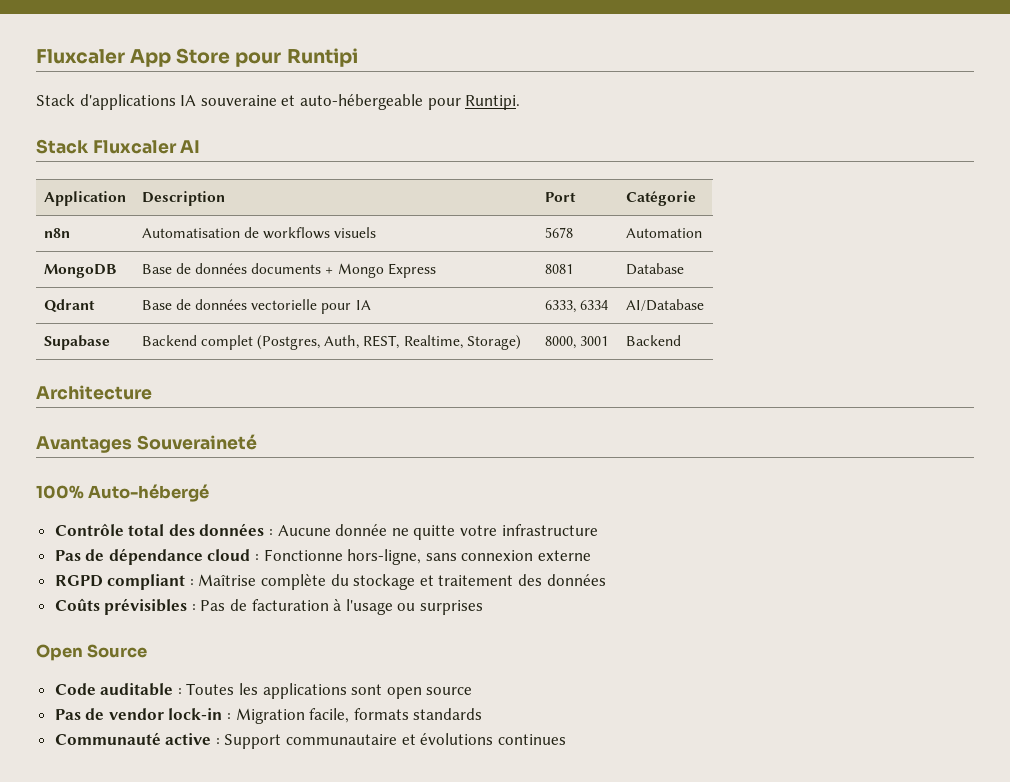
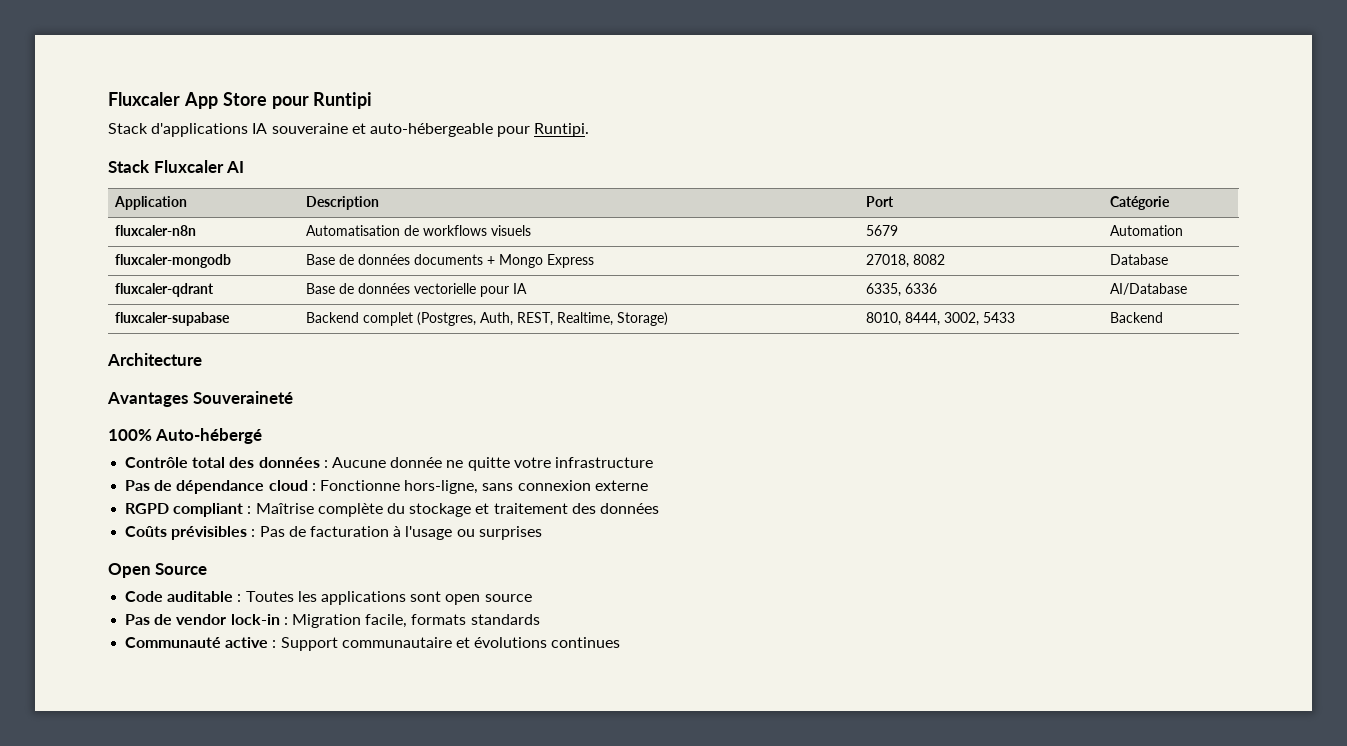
- n8n | Automatisation de workflows visuels | 5678 | Automation
+ fluxcaler-n8n | Automatisation de workflows visuels | 5679 | Automation
- MongoDB | Base de données documents + Mongo Express | 8081 | Database
+ fluxcaler-mongodb | Base de données documents + Mongo Express | 27018, 8082 | Database
- Qdrant | Base de données vectorielle pour IA | 6333, 6334 | AI/Database
+ fluxcaler-qdrant | Base de données vectorielle pour IA | 6335, 6336 | AI/Database
- Supabase | Backend complet (Postgres, Auth, REST, Realtime, Storage) | 8000, 3001 | Backend
+ fluxcaler-supabase | Backend complet (Postgres, Auth, REST, Realtime, Storage) | 8010, 8444, 3002, 5433 | Backend

